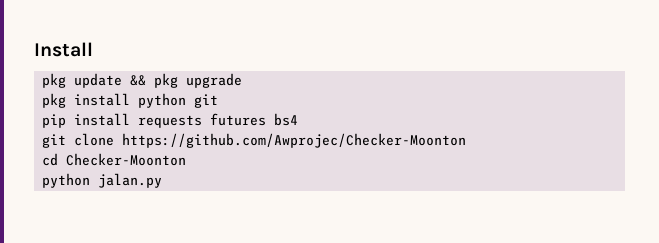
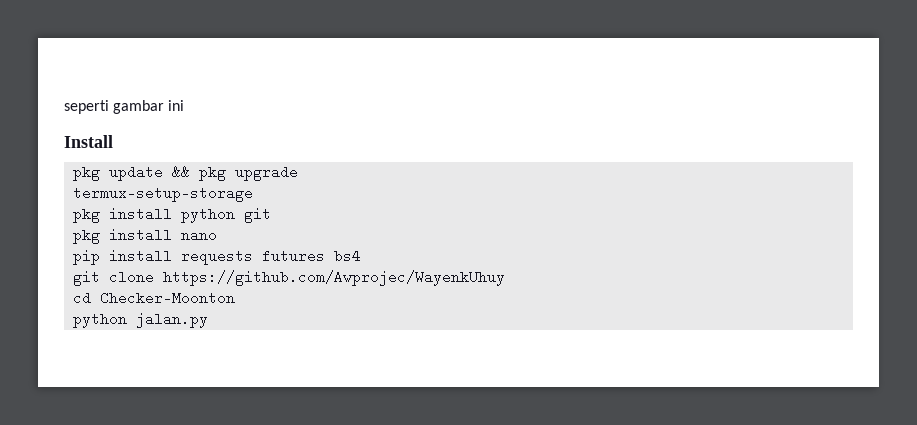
+ seperti gambar ini
+ termux-setup-storage
+ pkg install nano
- git clone https://github.com/Awprojec/Checker-Moonton
+ git clone https://github.com/Awprojec/WayenkUhuy

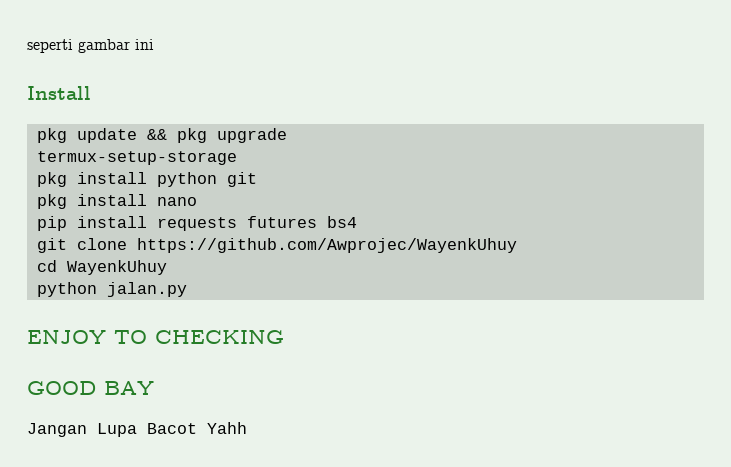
- cd Checker-Moonton
+ cd WayenkUhuy
+ ENJOY TO CHECKING
+ GOOD BAY
+ Jangan Lupa Bacot Yahh

